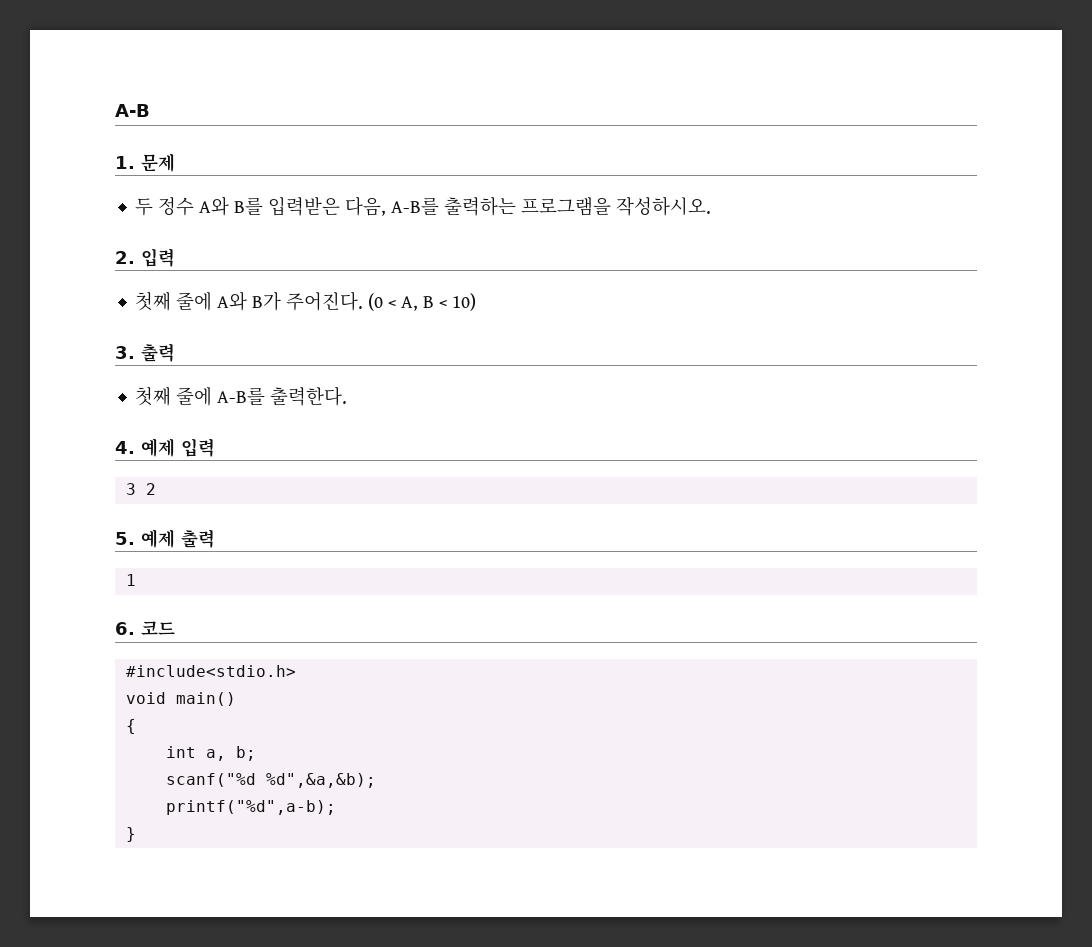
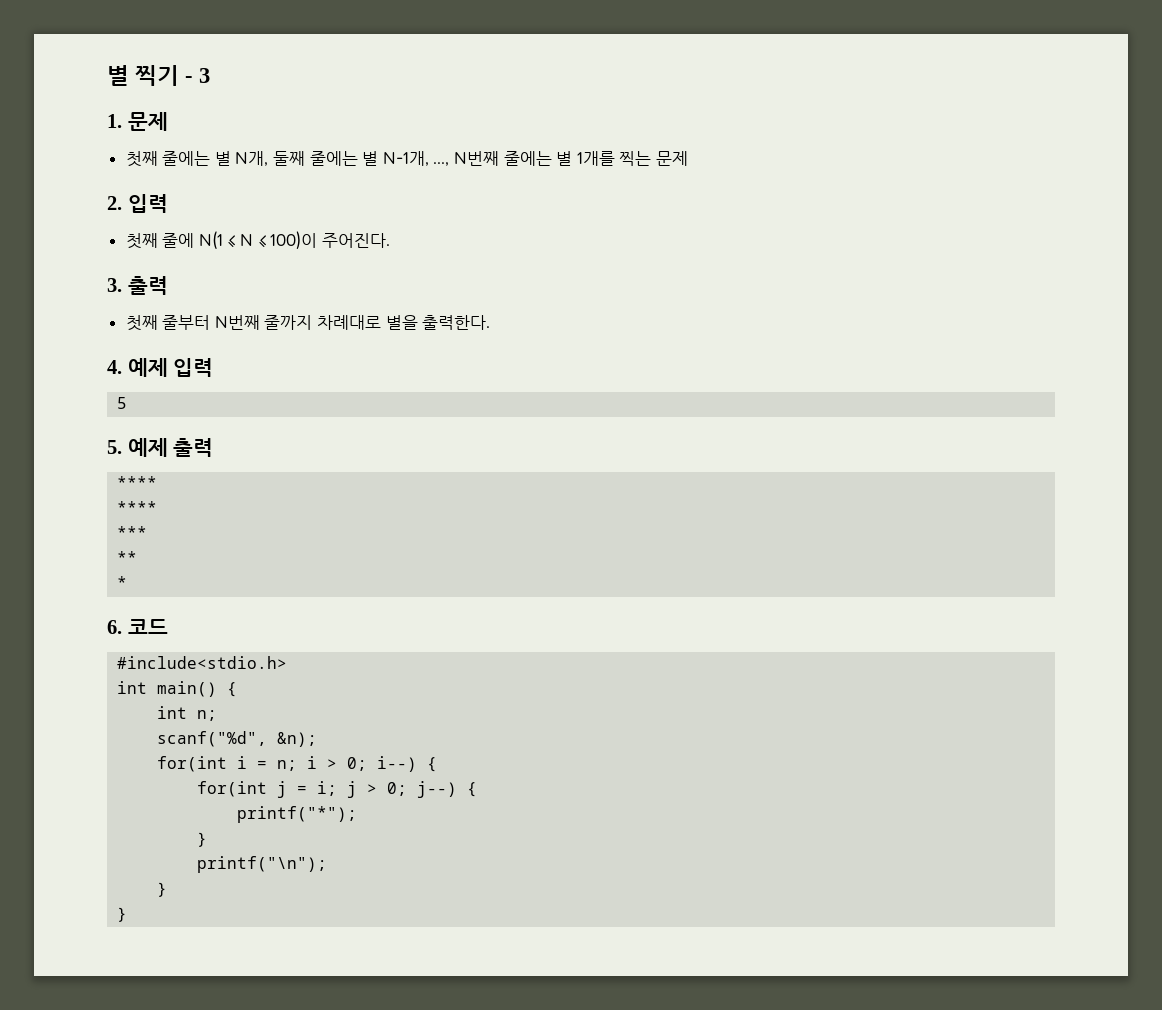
- A-B
+ 별 찍기 - 3
  1. 문제
- 두 정수 A와 B를 입력받은 다음, A-B를 출력하는 프로그램을 작성하시오.
+ 첫째 줄에는 별 N개, 둘째 줄에는 별 N-1개, ..., N번째 줄에는 별 1개를 찍는 문제
  2. 입력
- 첫째 줄에 A와 B가 주어진다. (0 < A, B < 10)
+ 첫째 줄에 N(1 ≤ N ≤ 100)이 주어진다.
  3. 출력
- 첫째 줄에 A-B를 출력한다.
+ 첫째 줄부터 N번째 줄까지 차례대로 별을 출력한다.
- 3 2
+ 5
  5. 예제 출력
- 1
+ ****
+ ****
+ ***
+ **
+ *
- void main()
- {
+ int main() {
- int a, b;
- scanf("%d %d",&a,&b);
- printf("%d",a-b);
+ int n;
+ scanf("%d", &n);
+ for(int i = n; i > 0; i--) {
+ for(int j = i; j > 0; j--) {
+ printf("*");
+ }
+ printf("\n");
+ }

